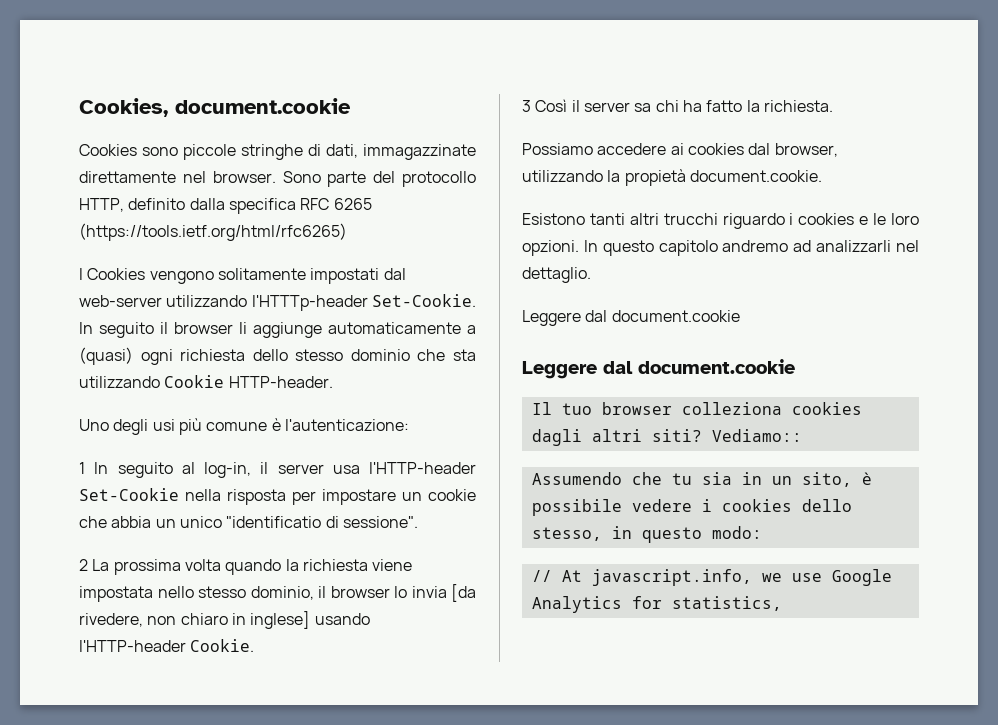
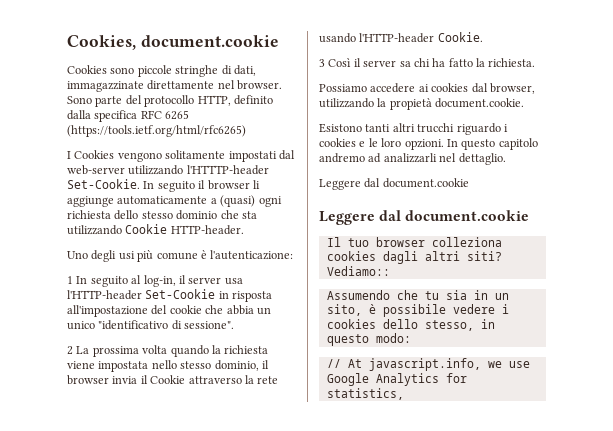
- I Cookies vengono solitamente impostati dal web-server utilizzando l'HTTTp-header Set-Cookie.
+ I Cookies vengono solitamente impostati dal web-server utilizzando l'HTTTP-header Set-Cookie.
- 1 In seguito al log-in, il server usa l'HTTP-header Set-Cookie nella risposta per impostare un cookie che abbia un unico "identificatio di sessione".
+ 1 In seguito al log-in, il server usa l'HTTP-header Set-Cookie in risposta all'impostazione del cookie che abbia un unico "identificativo di sessione".
- 2 La prossima volta quando la richiesta viene impostata nello stesso dominio, il browser lo invia [da rivedere, non chiaro in inglese] usando l'HTTP-header Cookie.
+ 2 La prossima volta quando la richiesta viene impostata nello stesso dominio, il browser invia il Cookie attraverso la rete usando l'HTTP-header Cookie.

